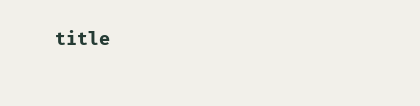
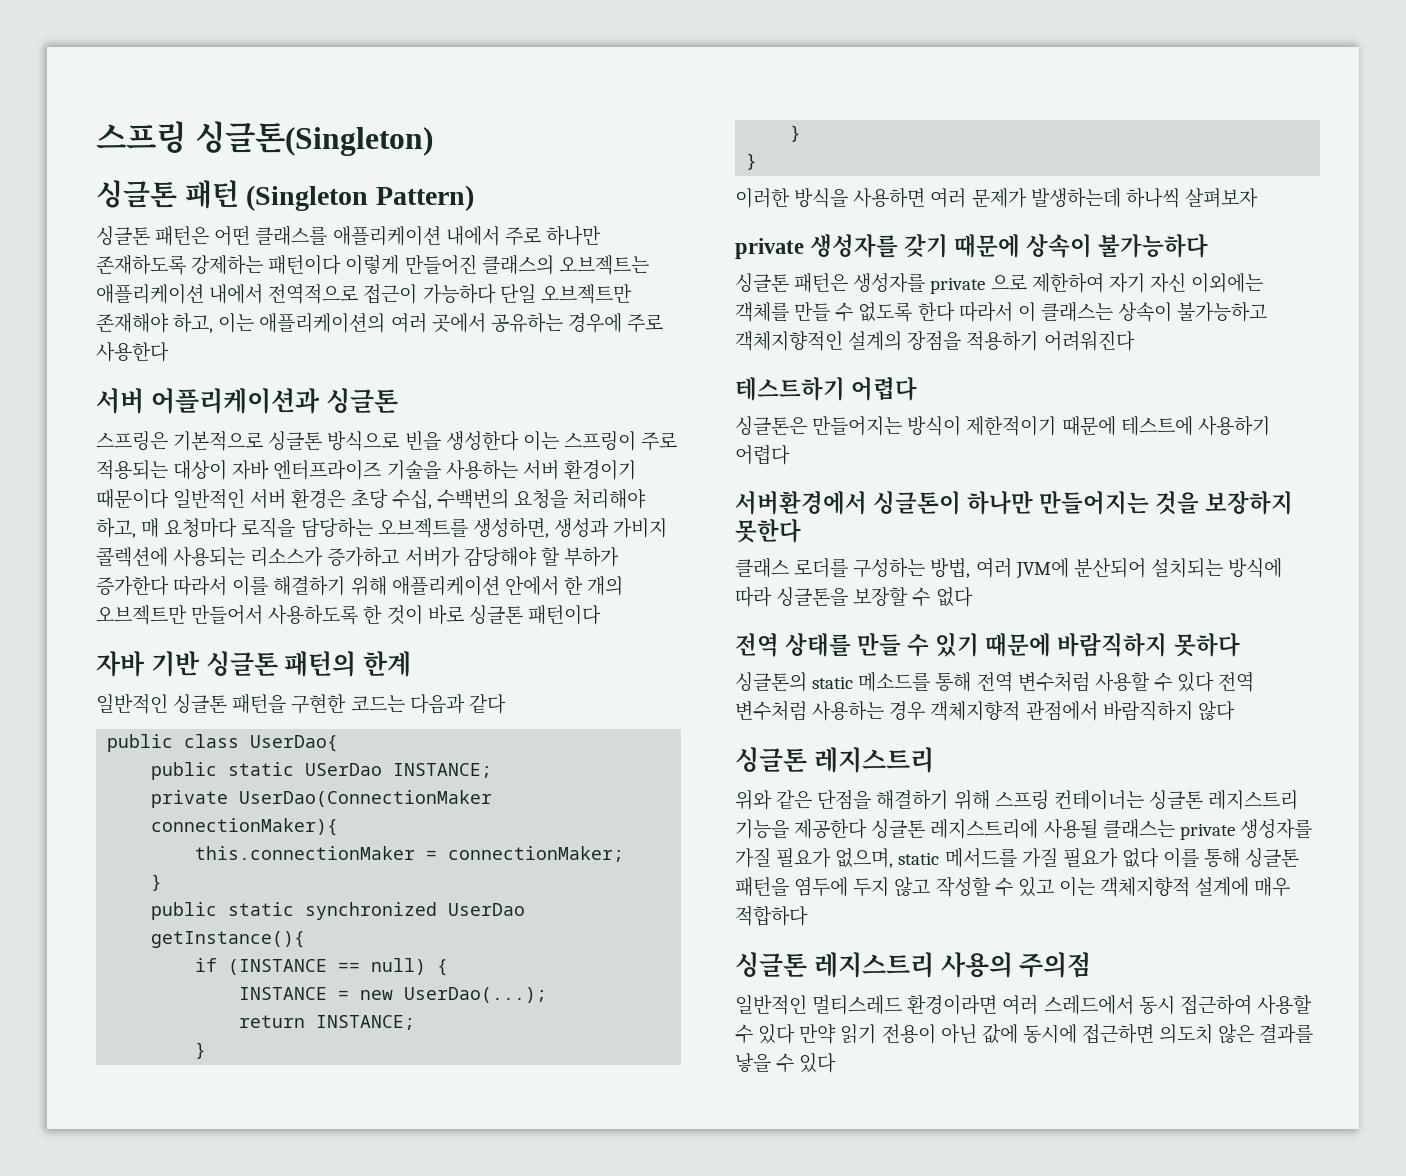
- title
+ 스프링 싱글톤(Singleton)
+ 싱글톤 패턴 (Singleton Pattern)
+ 싱글톤 패턴은 어떤 클래스를 애플리케이션 내에서 주로 하나만 존재하도록 강제하는 패턴이다 이렇게 만들어진 클래스의 오브젝트는 애플리케이션 내에서 전역적으로 접근이 가능하다 단일 오브젝트만 존재해야 하고, 이는 애플리케이션의 여러 곳에서 공유하는 경우에 주로 사용한다
+ 서버 어플리케이션과 싱글톤
+ 스프링은 기본적으로 싱글톤 방식으로 빈을 생성한다 이는 스프링이 주로 적용되는 대상이 자바 엔터프라이즈 기술을 사용하는 서버 환경이기 때문이다 일반적인 서버 환경은 초당 수십, 수백번의 요청을 처리해야 하고, 매 요청마다 로직을 담당하는 오브젝트를 생성하면, 생성과 가비지 콜렉션에 사용되는 리소스가 증가하고 서버가 감당해야 할 부하가 증가한다 따라서 이를 해결하기 위해 애플리케이션 안에서 한 개의 오브젝트만 만들어서 사용하도록 한 것이 바로 싱글톤 패턴이다
+ 자바 기반 싱글톤 패턴의 한계
+ 일반적인 싱글톤 패턴을 구현한 코드는 다음과 같다
+ public class UserDao{
+ public static USerDao INSTANCE;
+ private UserDao(ConnectionMaker connectionMaker){
+ this.connectionMaker = connectionMaker;
+ }
+ public static synchronized UserDao getInstance(){
+ if (INSTANCE == null) {
+ INSTANCE = new UserDao(...);
+ return INSTANCE;
+ }
+ }
+ }
+ 이러한 방식을 사용하면 여러 문제가 발생하는데 하나씩 살펴보자
+ private 생성자를 갖기 때문에 상속이 불가능하다
+ 싱글톤 패턴은 생성자를 private 으로 제한하여 자기 자신 이외에는 객체를 만들 수 없도록 한다 따라서 이 클래스는 상속이 불가능하고 객체지향적인 설계의 장점을 적용하기 어려워진다
+ 테스트하기 어렵다
+ 싱글톤은 만들어지는 방식이 제한적이기 때문에 테스트에 사용하기 어렵다
+ 서버환경에서 싱글톤이 하나만 만들어지는 것을 보장하지 못한다
+ 클래스 로더를 구성하는 방법, 여러 JVM에 분산되어 설치되는 방식에 따라 싱글톤을 보장할 수 없다
+ 전역 상태를 만들 수 있기 때문에 바람직하지 못하다
+ 싱글톤의 static 메소드를 통해 전역 변수처럼 사용할 수 있다 전역 변수처럼 사용하는 경우 객체지향적 관점에서 바람직하지 않다
+ 싱글톤 레지스트리
+ 위와 같은 단점을 해결하기 위해 스프링 컨테이너는 싱글톤 레지스트리 기능을 제공한다 싱글톤 레지스트리에 사용될 클래스는 private 생성자를 가질 필요가 없으며, static 메서드를 가질 필요가 없다 이를 통해 싱글톤 패턴을 염두에 두지 않고 작성할 수 있고 이는 객체지향적 설계에 매우 적합하다
+ 싱글톤 레지스트리 사용의 주의점
+ 일반적인 멀티스레드 환경이라면 여러 스레드에서 동시 접근하여 사용할 수 있다 만약 읽기 전용이 아닌 값에 동시에 접근하면 의도치 않은 결과를 낳을 수 있다

